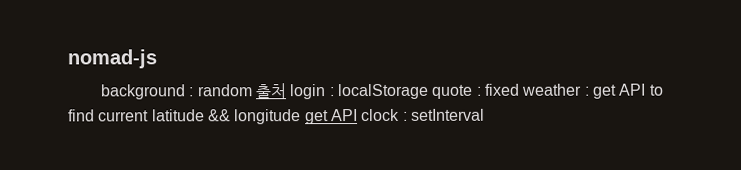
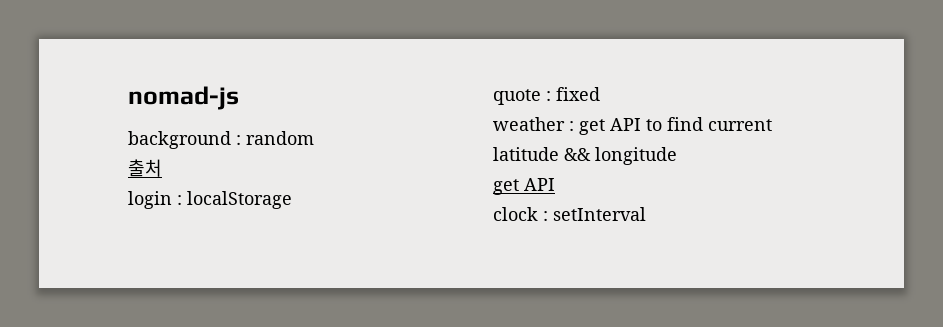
- background : random 출처 login : localStorage quote : fixed weather : get API to find current latitude && longitude get API clock : setInterval
+ background : random
+ 출처
+ login : localStorage
+ quote : fixed
+ weather : get API to find current latitude && longitude
+ get API
+ clock : setInterval

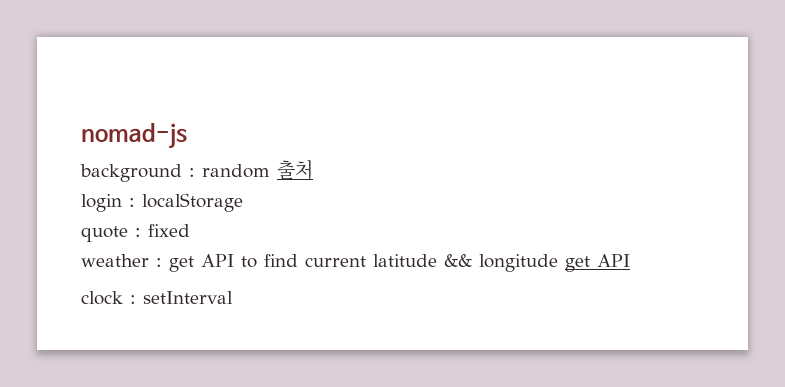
- background : random
- 출처
+ background : random 출처
- weather : get API to find current latitude && longitude
- get API
+ weather : get API to find current latitude && longitude get API

